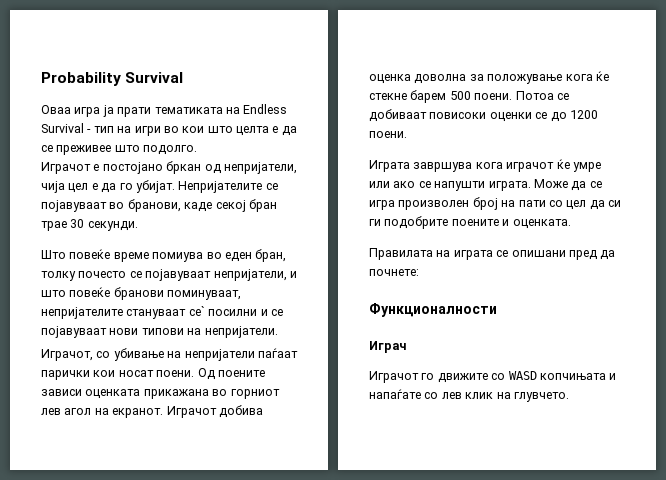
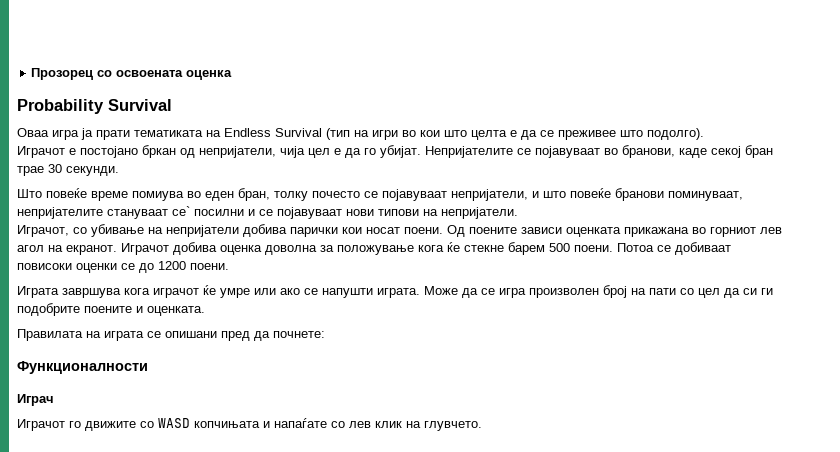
+ Прозорец со освоената оценка
- Оваа игра ја прати тематиката на Endless Survival - тип на игри во кои што целта е да се преживее што подолго.
+ Оваа игра ја прати тематиката на Endless Survival (тип на игри во кои што целта е да се преживее што подолго).
- Играчот, со убивање на непријатели паѓаат парички кои носат поени.
+ Играчот, со убивање на непријатели добива парички кои носат поени.

